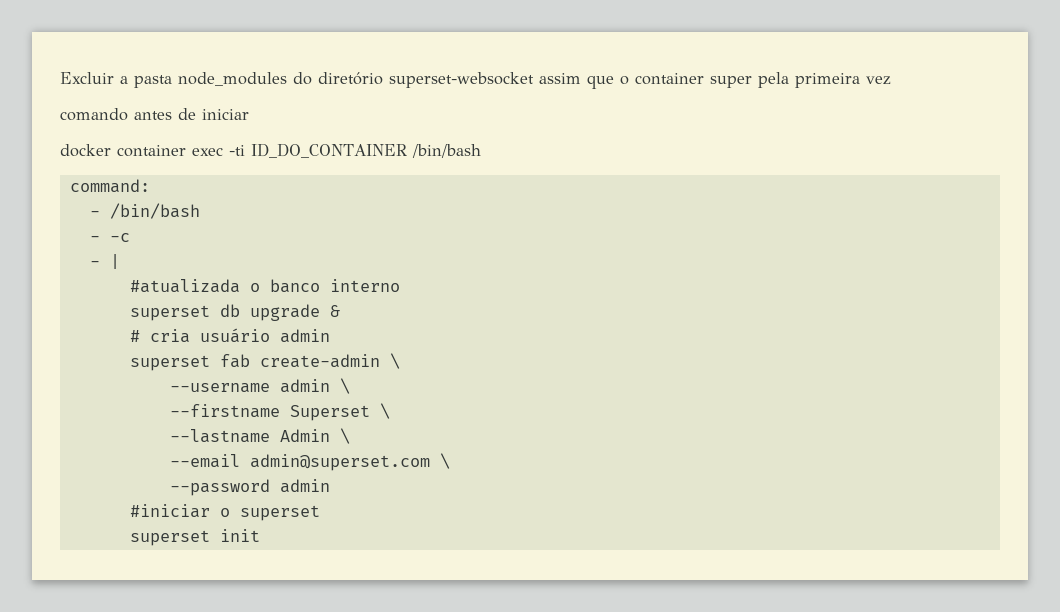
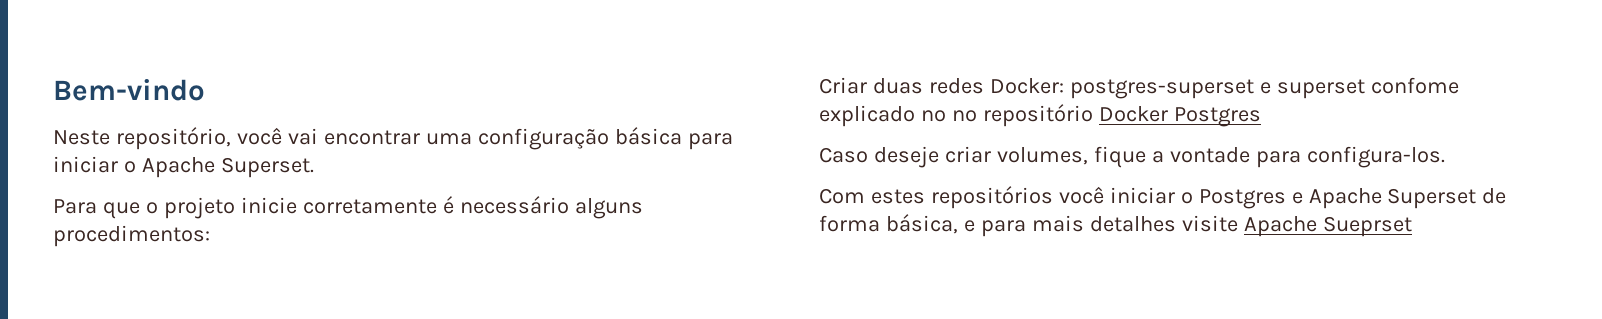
- Excluir a pasta node_modules do diretório superset-websocket assim que o container super pela primeira vez
- comando antes de iniciar
- docker container exec -ti ID_DO_CONTAINER /bin/bash
- command:
- - /bin/bash
- - -c
- - |
- #atualizada o banco interno
- superset db upgrade &
- # cria usuário admin
- superset fab create-admin \
- --username admin \
- --firstname Superset \
- --lastname Admin \
- --email admin@superset.com \
- --password admin
- #iniciar o superset
- superset init
+ Bem-vindo
+ Neste repositório, você vai encontrar uma configuração básica para iniciar o Apache Superset.
+ Para que o projeto inicie corretamente é necessário alguns procedimentos:
+ Criar duas redes Docker: postgres-superset e superset confome explicado no no repositório Docker Postgres
+ Caso deseje criar volumes, fique a vontade para configura-los.
+ Com estes repositórios você iniciar o Postgres e Apache Superset de forma básica, e para mais detalhes visite Apache Sueprset

